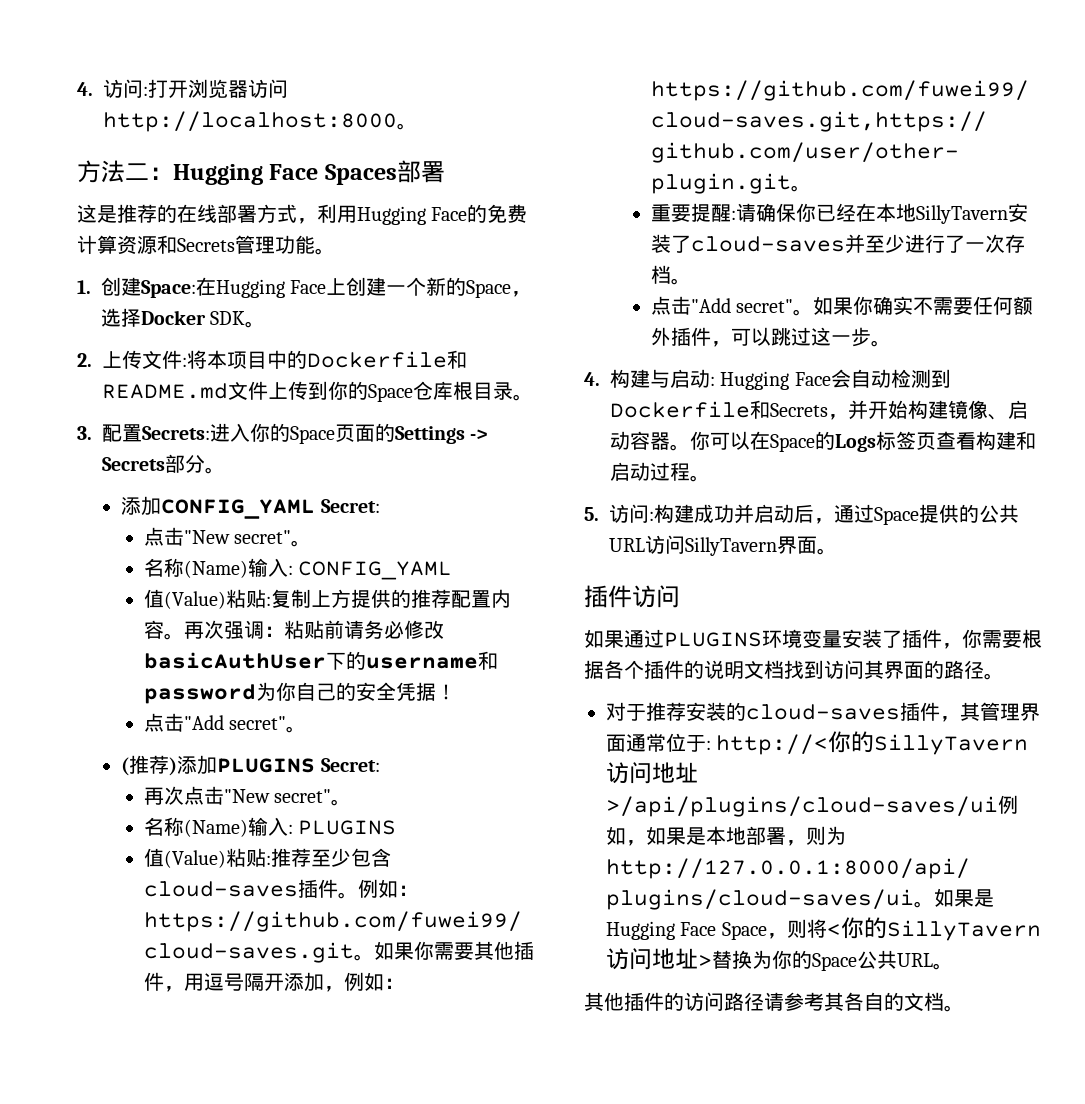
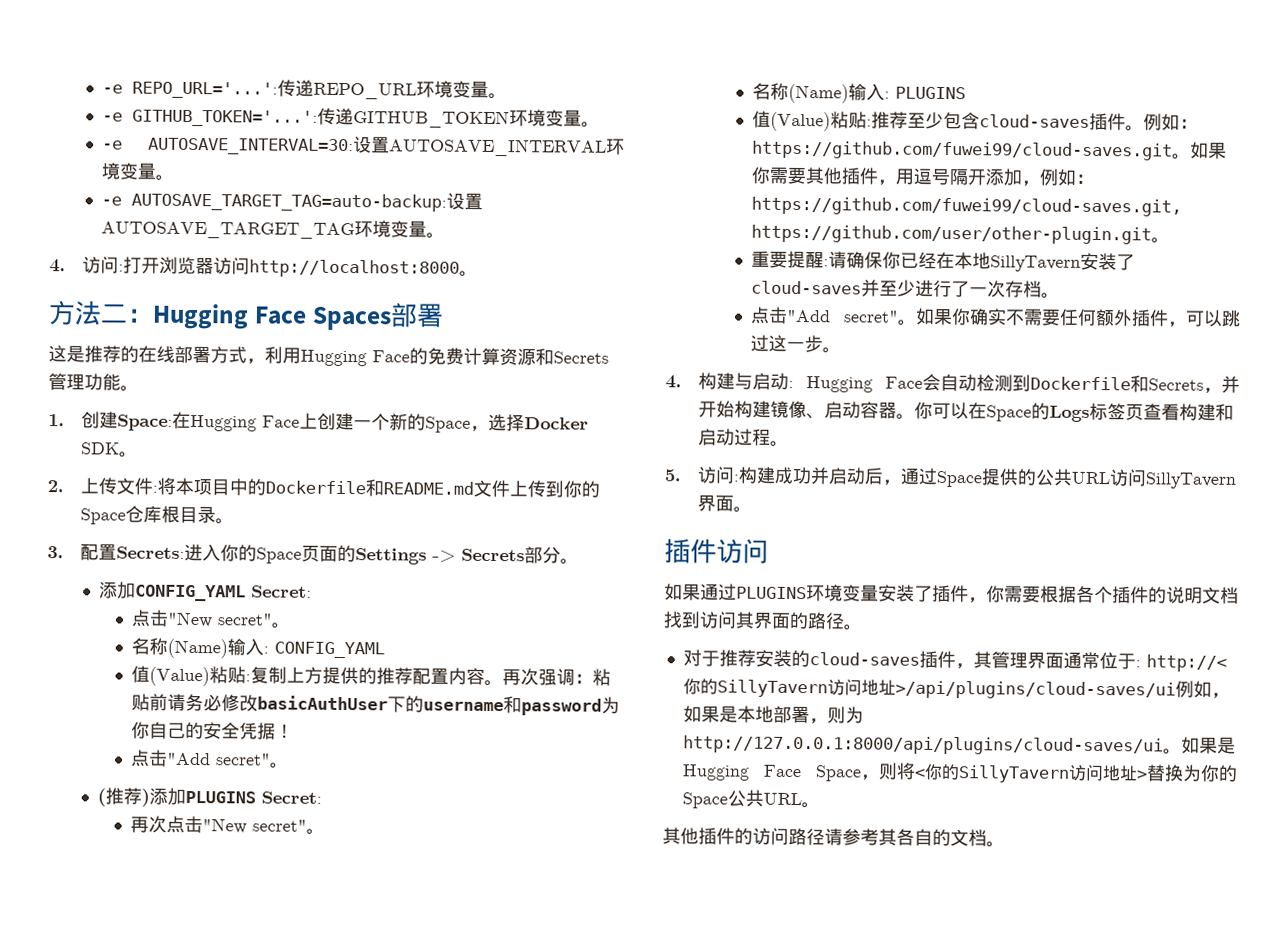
+ -e REPO_URL='...':传递REPO_URL环境变量。
+ -e GITHUB_TOKEN='...':传递GITHUB_TOKEN环境变量。
+ -e AUTOSAVE_INTERVAL=30:设置AUTOSAVE_INTERVAL环境变量。
+ -e AUTOSAVE_TARGET_TAG=auto-backup:设置AUTOSAVE_TARGET_TAG环境变量。

